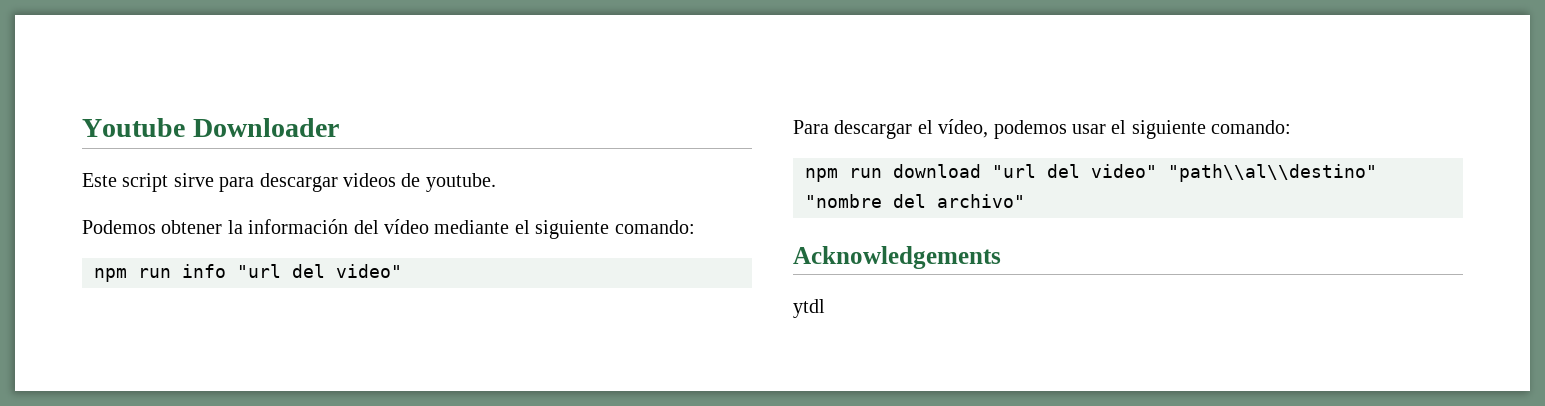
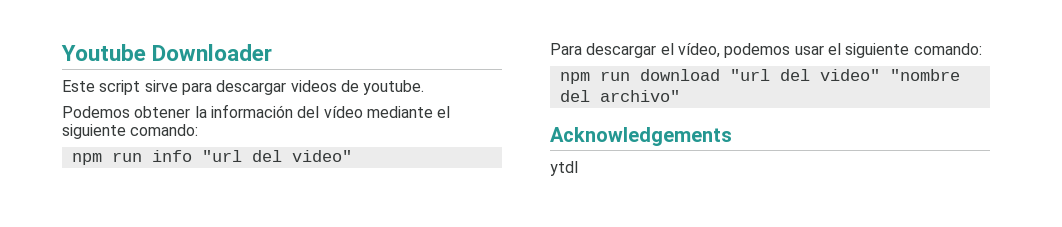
- npm run download "url del video" "path\\al\\destino" "nombre del archivo"
+ npm run download "url del video" "nombre del archivo"

